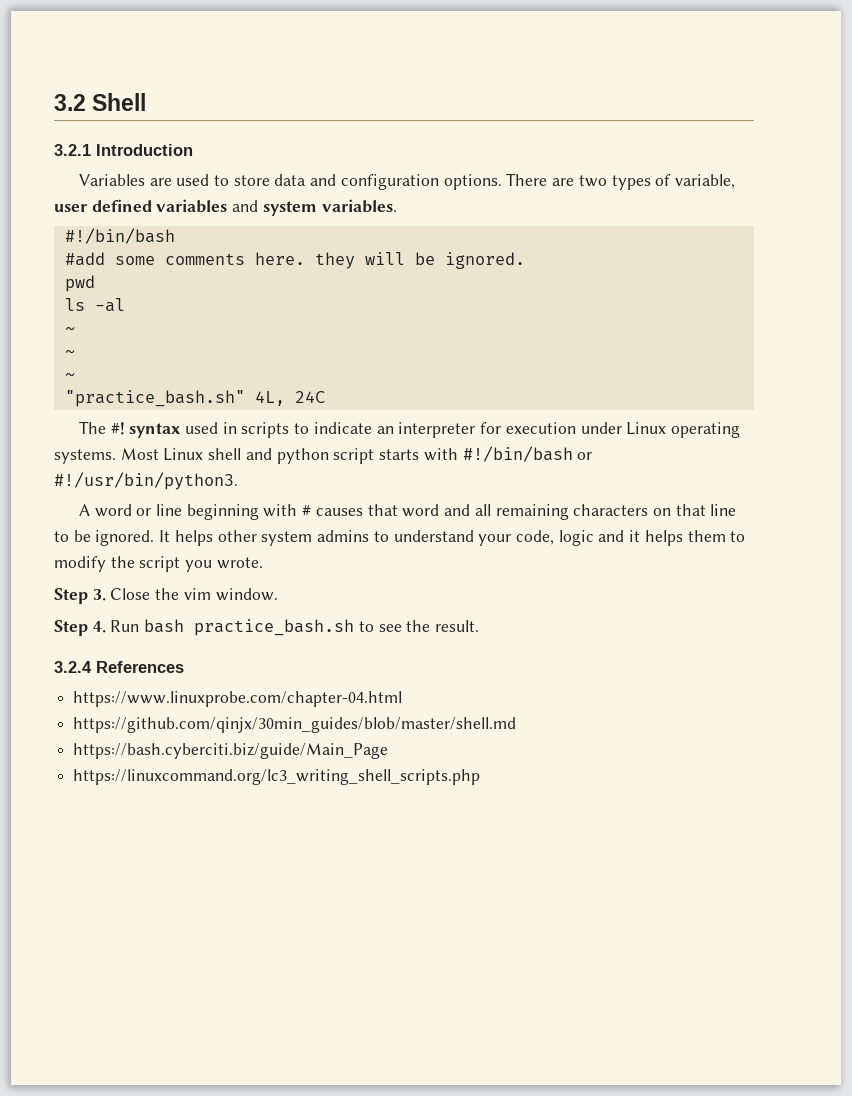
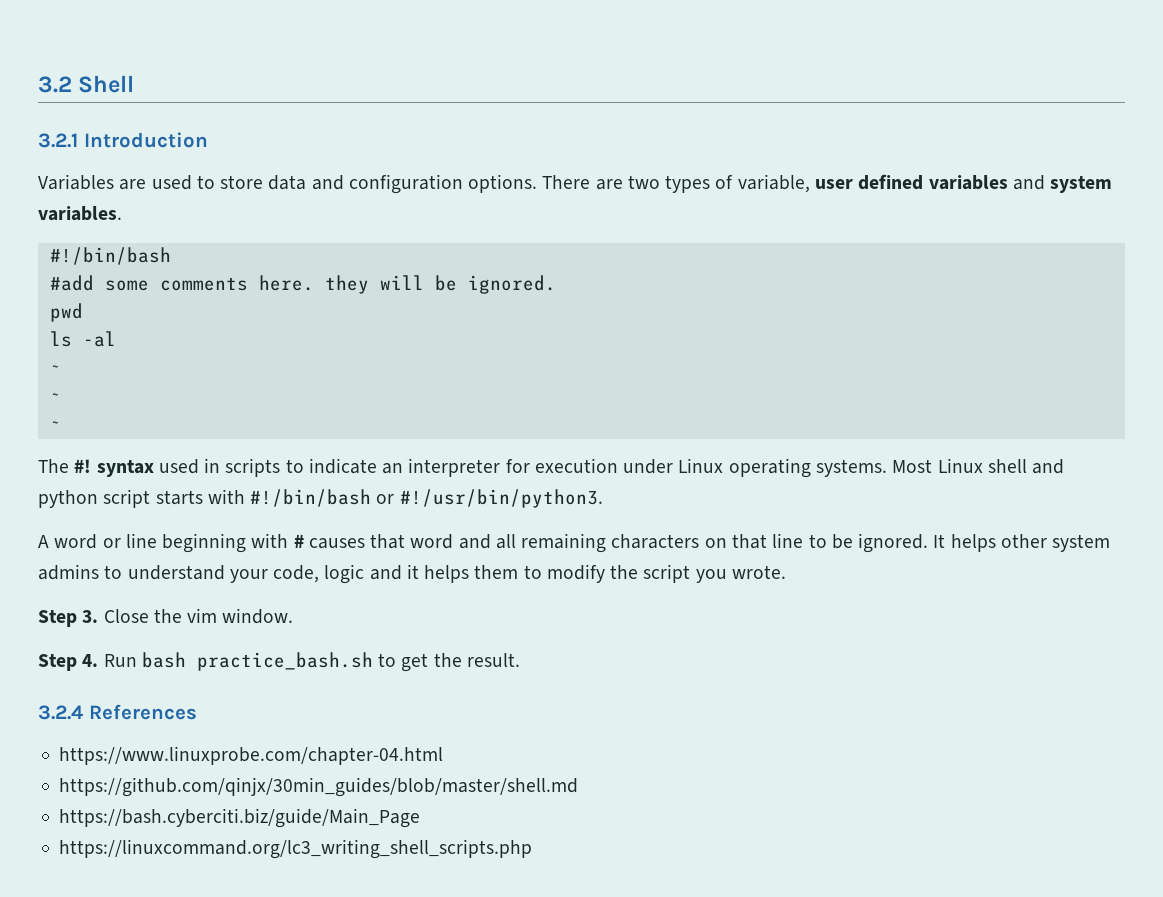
- "practice_bash.sh" 4L, 24C
- Step 4. Run bash practice_bash.sh to see the result.
+ Step 4. Run bash practice_bash.sh to get the result.

